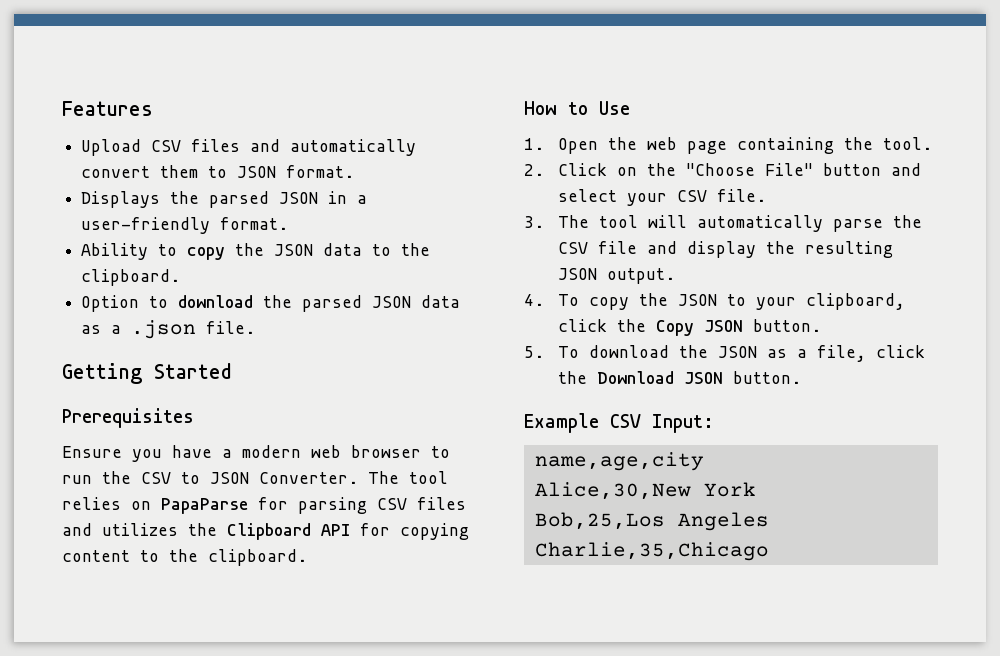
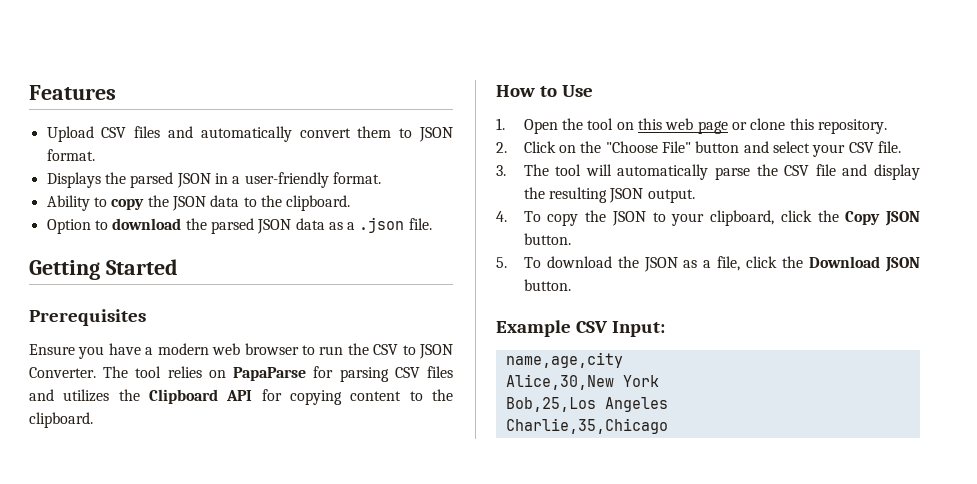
- 1. Open the web page containing the tool.
+ 1. Open the tool on this web page or clone this repository.

